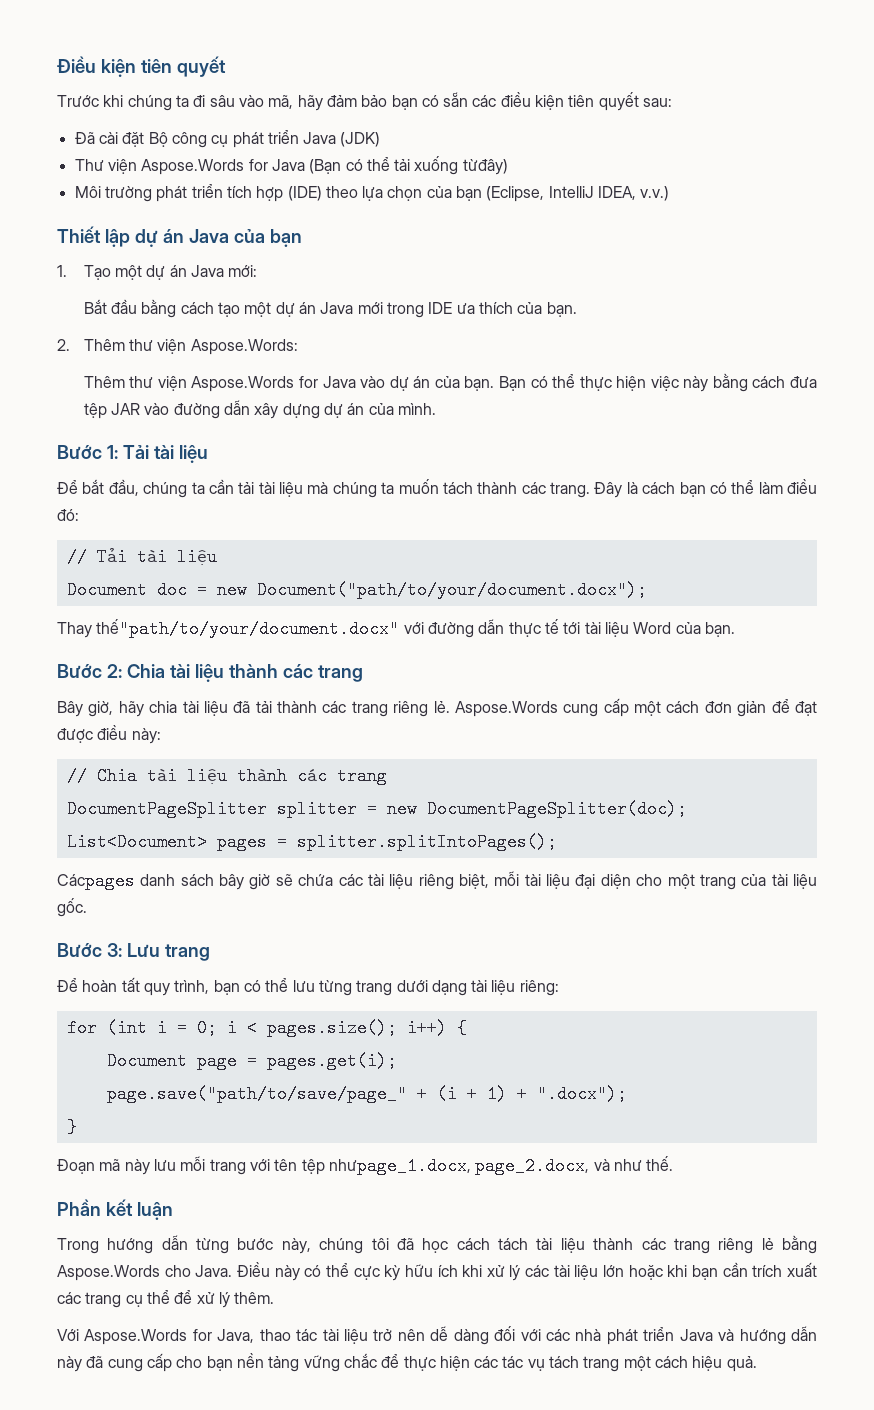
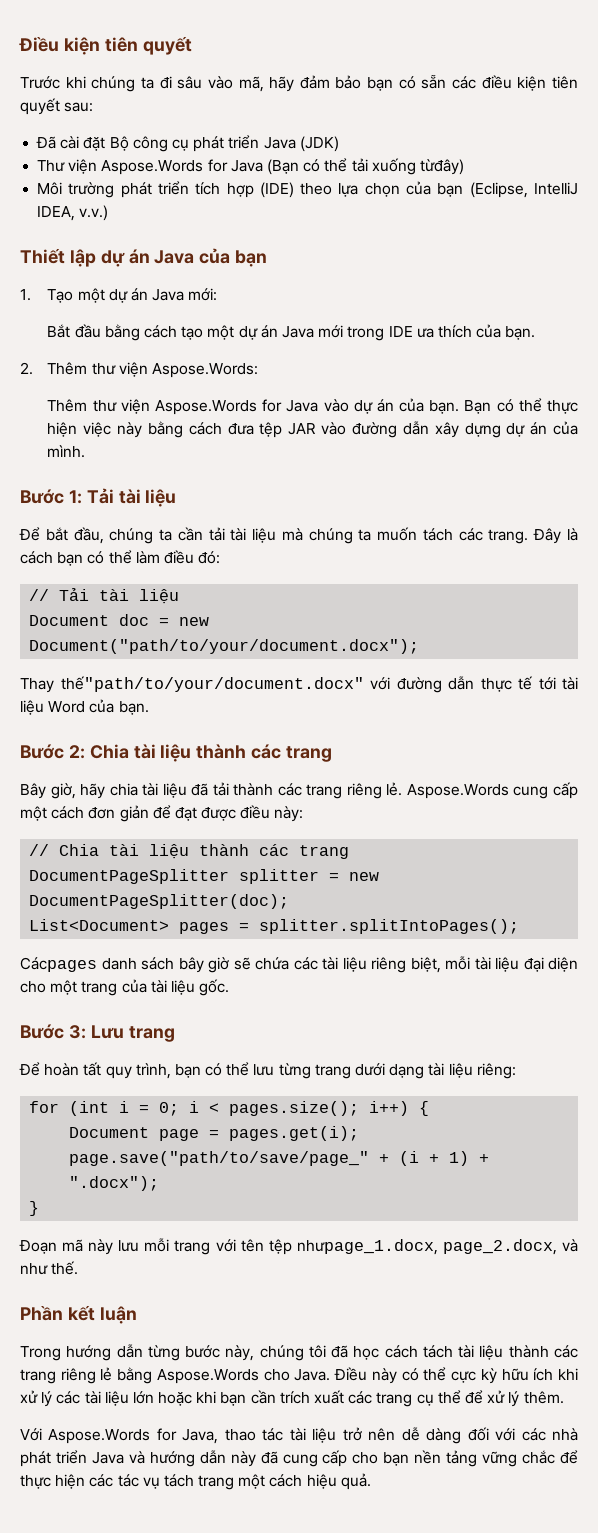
- Để bắt đầu, chúng ta cần tải tài liệu mà chúng ta muốn tách thành các trang.
+ Để bắt đầu, chúng ta cần tải tài liệu mà chúng ta muốn tách các trang.

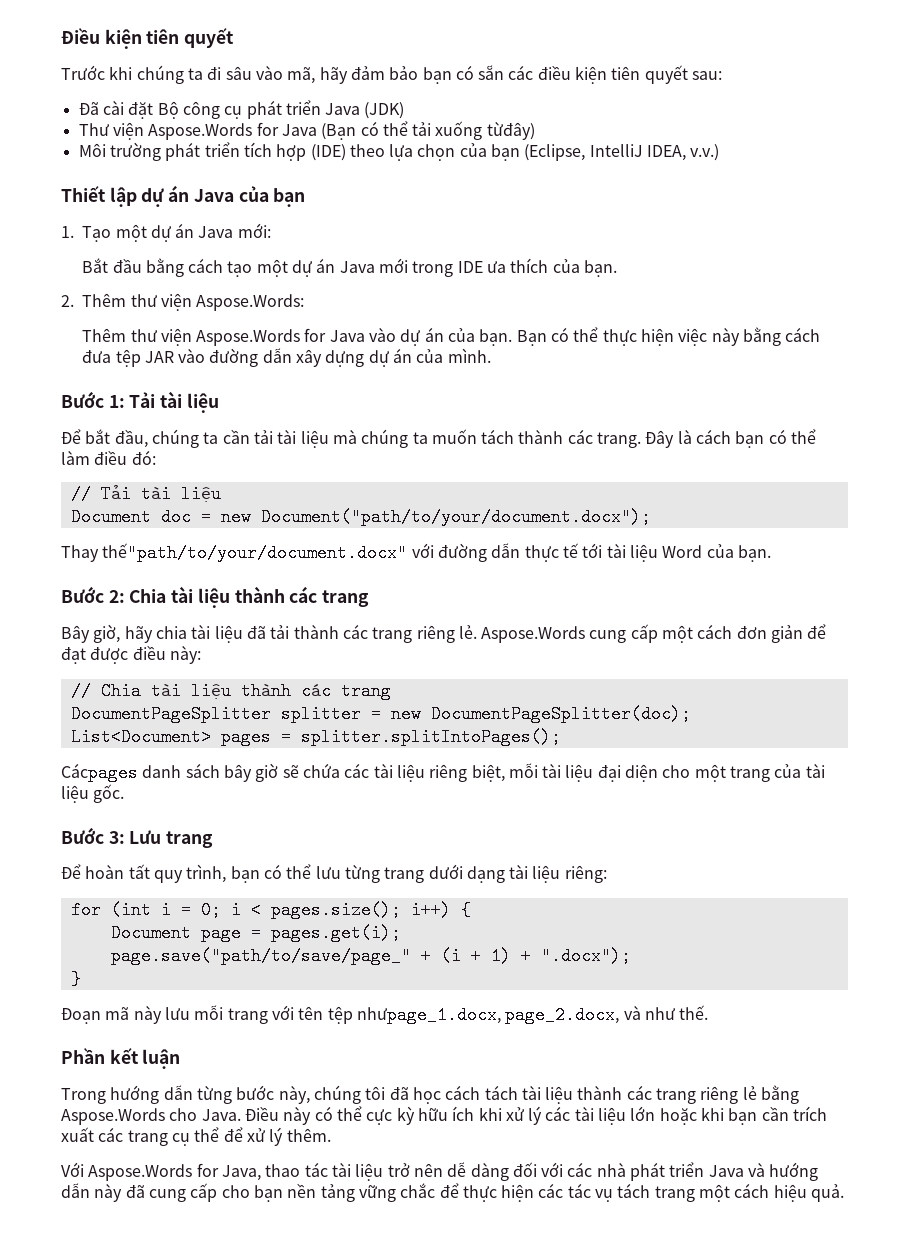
- Để bắt đầu, chúng ta cần tải tài liệu mà chúng ta muốn tách các trang.
+ Để bắt đầu, chúng ta cần tải tài liệu mà chúng ta muốn tách thành các trang.

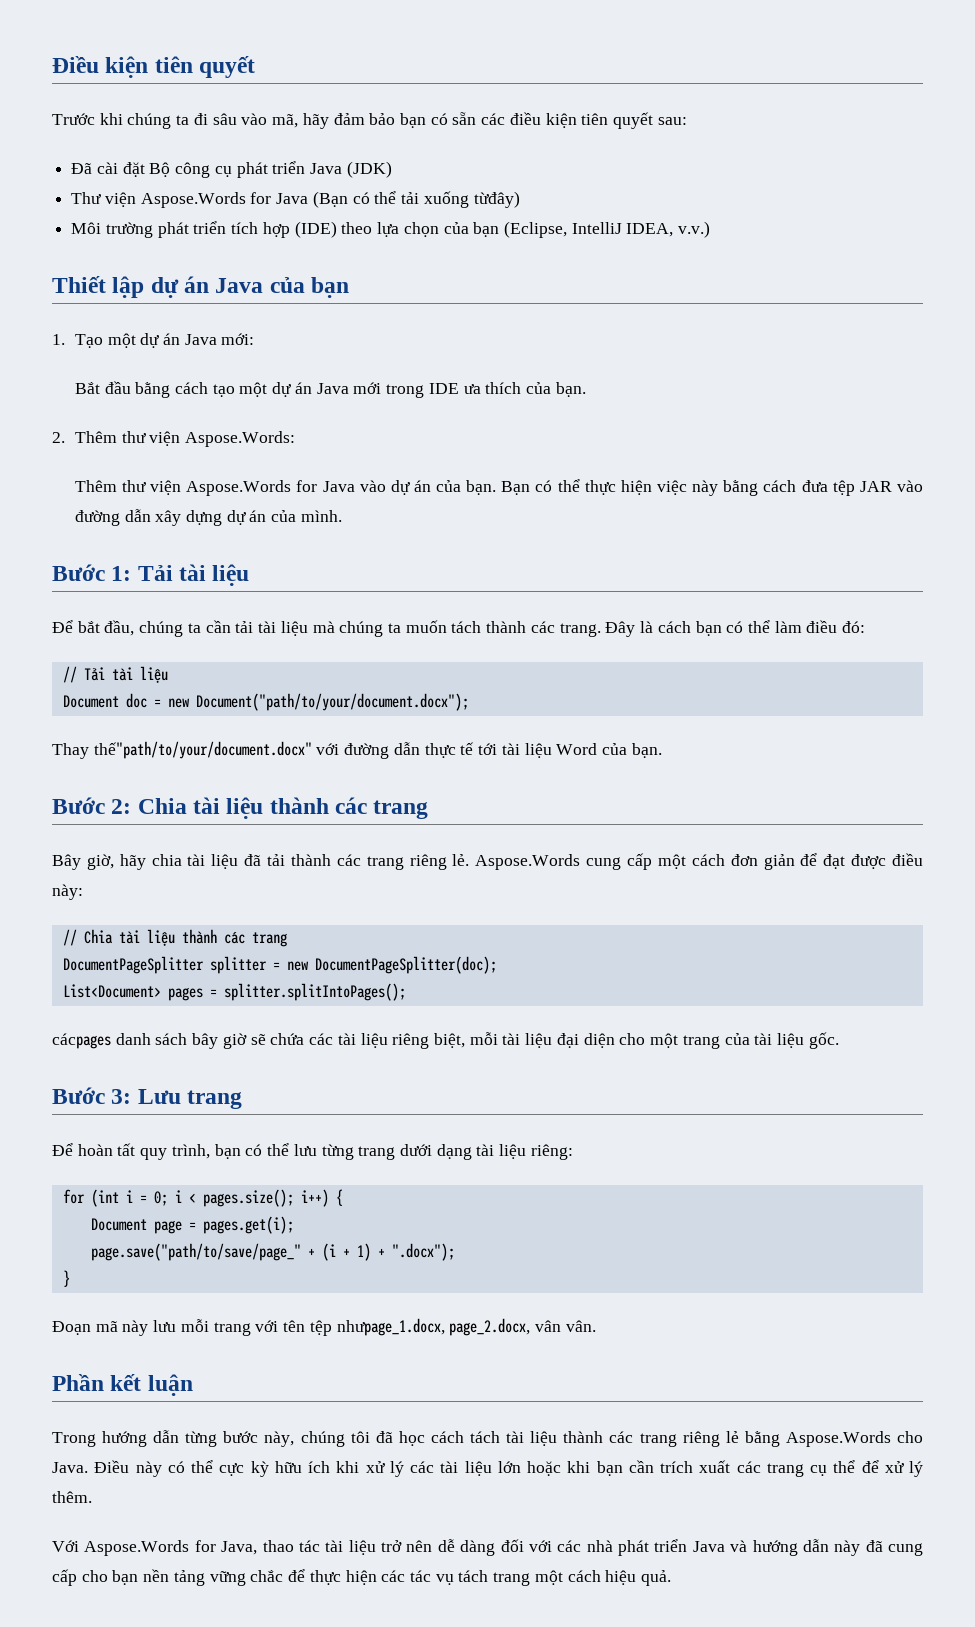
- Cácpages danh sách bây giờ sẽ chứa các tài liệu riêng biệt, mỗi tài liệu đại diện cho một trang của tài liệu gốc.
+ cácpages danh sách bây giờ sẽ chứa các tài liệu riêng biệt, mỗi tài liệu đại diện cho một trang của tài liệu gốc.
- Đoạn mã này lưu mỗi trang với tên tệp nhưpage_1.docx, page_2.docx, và như thế.
+ Đoạn mã này lưu mỗi trang với tên tệp nhưpage_1.docx, page_2.docx, vân vân.

